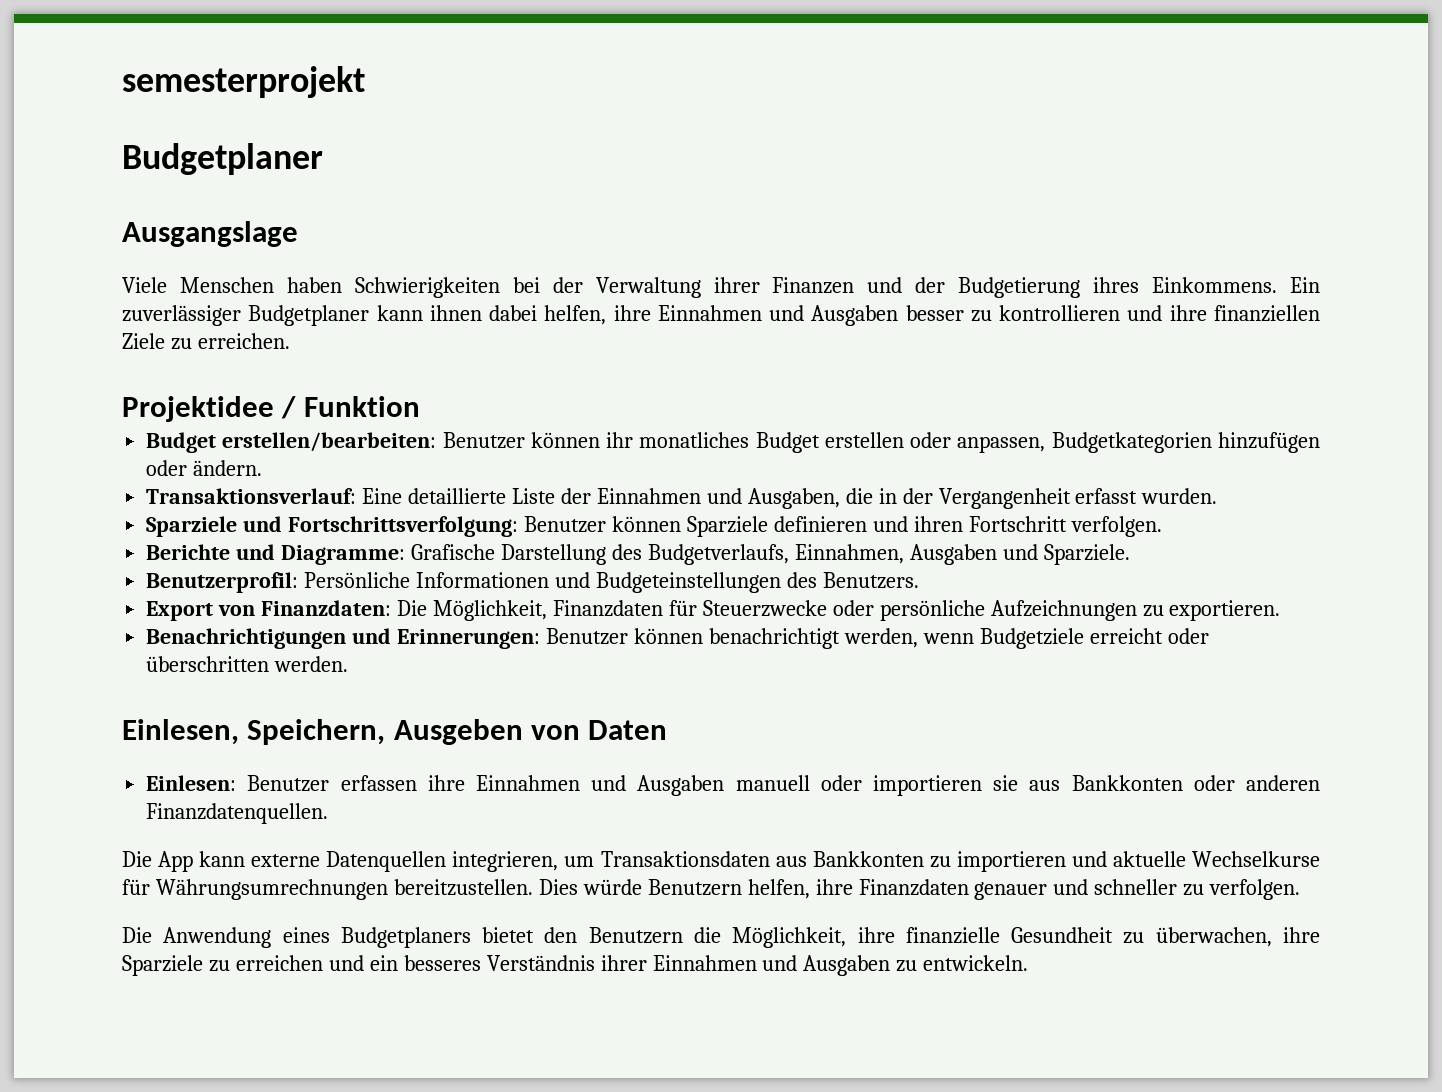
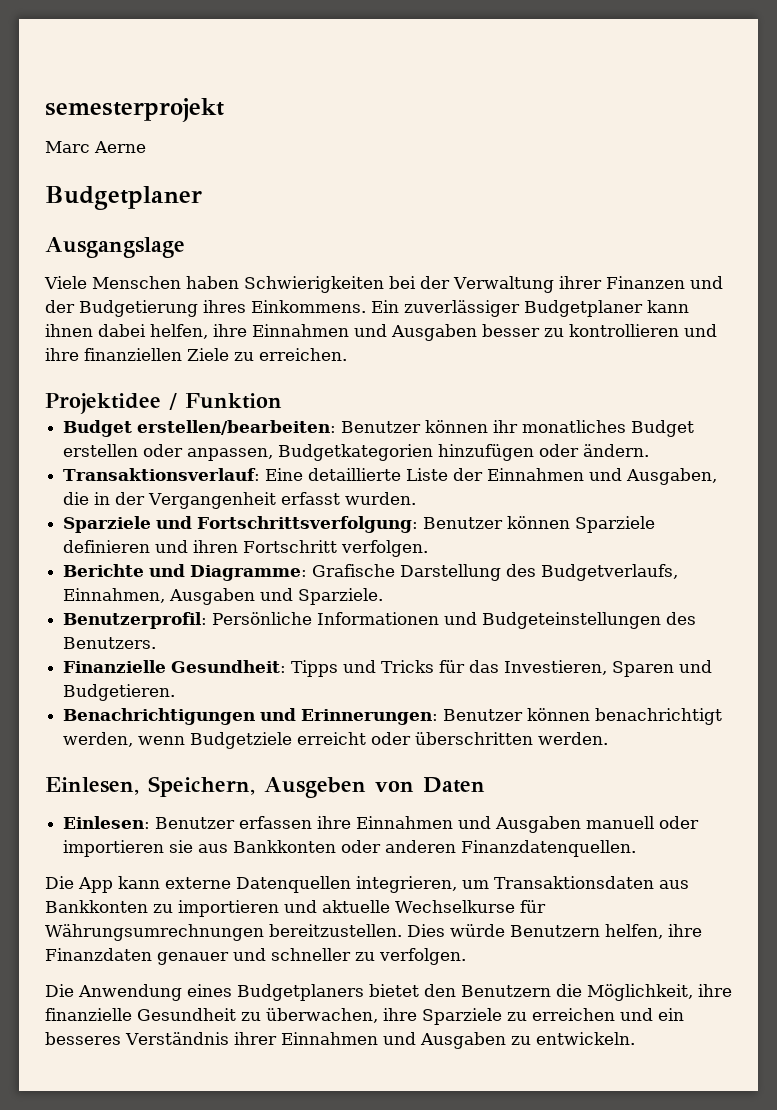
+ Marc Aerne
- Export von Finanzdaten: Die Möglichkeit, Finanzdaten für Steuerzwecke oder persönliche Aufzeichnungen zu exportieren.
+ Finanzielle Gesundheit: Tipps und Tricks für das Investieren, Sparen und Budgetieren.

